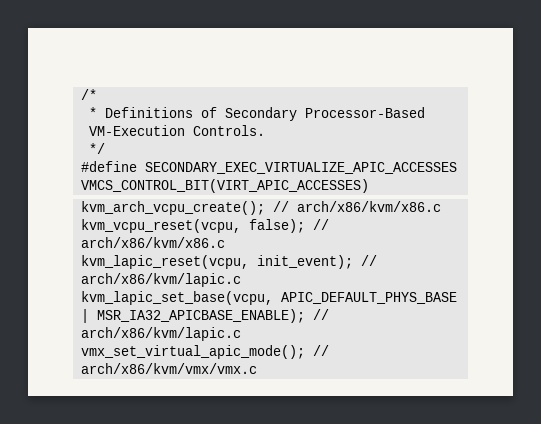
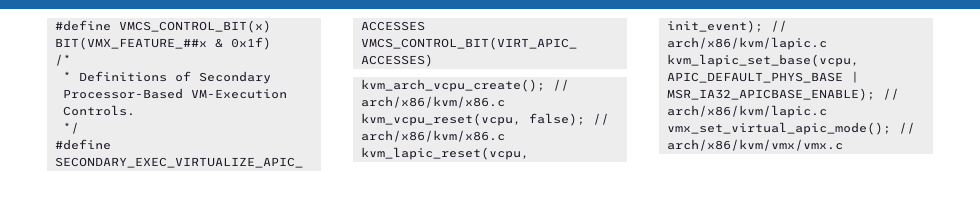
+ #define VMCS_CONTROL_BIT(x) BIT(VMX_FEATURE_##x & 0x1f)

